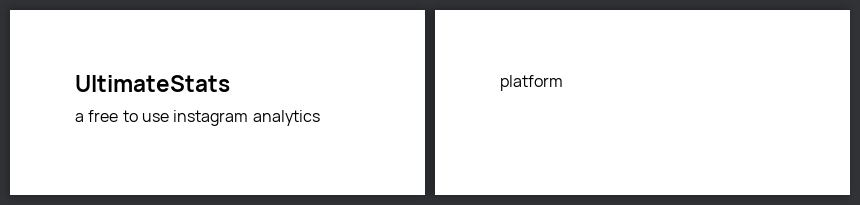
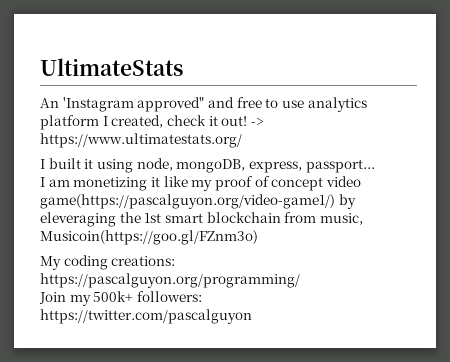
- a free to use instagram analytics platform
+ An 'Instagram approved" and free to use analytics platform I created, check it out! -> https://www.ultimatestats.org/
+ I built it using node, mongoDB, express, passport...
+ I am monetizing it like my proof of concept video game(https://pascalguyon.org/video-game1/) by eleveraging the 1st smart blockchain from music, Musicoin(https://goo.gl/FZnm3o)
+ My coding creations: https://pascalguyon.org/programming/
+ Join my 500k+ followers: https://twitter.com/pascalguyon

